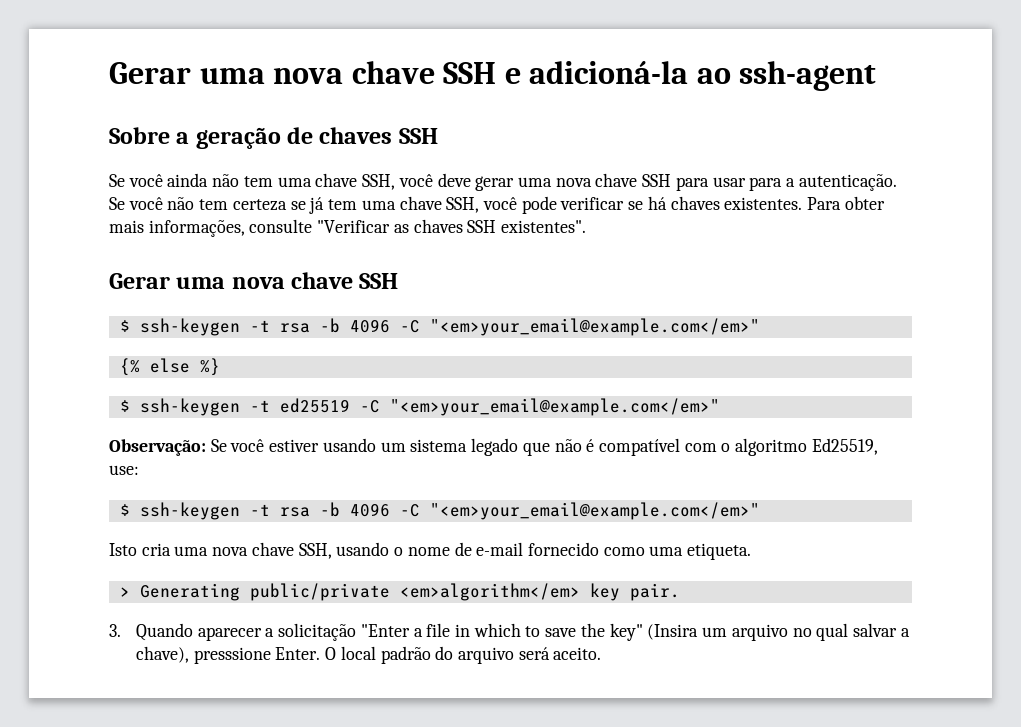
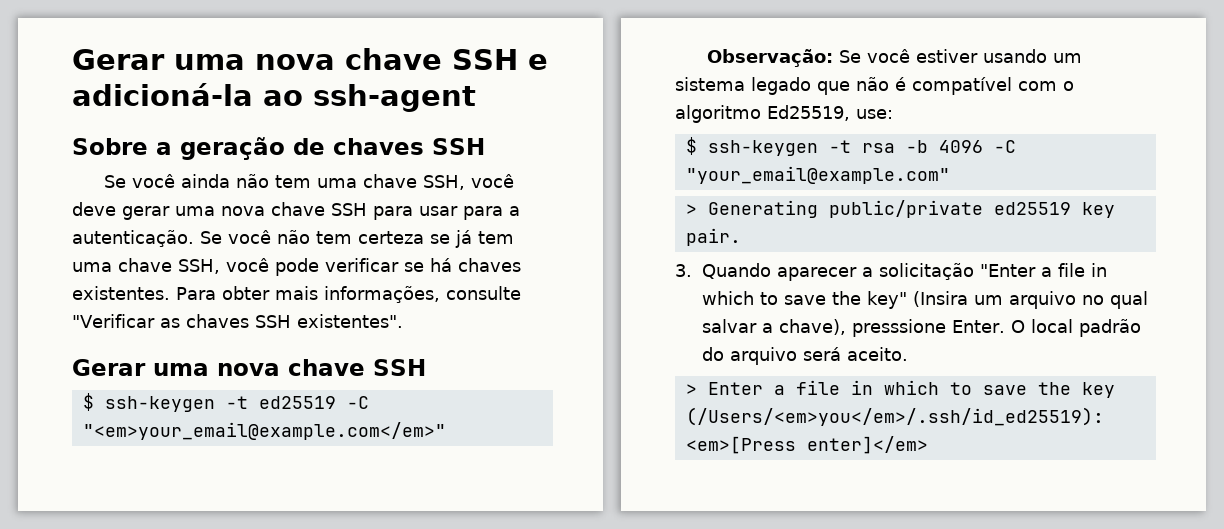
  Para obter mais informações, consulte "Verificar as chaves SSH existentes".
  Gerar uma nova chave SSH
- $ ssh-keygen -t rsa -b 4096 -C "<em>your_email@example.com</em>"
- {% else %}
  Observação: Se você estiver usando um sistema legado que não é compatível com o algoritmo Ed25519, use:
- $ ssh-keygen -t rsa -b 4096 -C "<em>your_email@example.com</em>"
- Isto cria uma nova chave SSH, usando o nome de e-mail fornecido como uma etiqueta.
+ $ ssh-keygen -t rsa -b 4096 -C "your_email@example.com"
- > Generating public/private <em>algorithm</em> key pair.
+ > Generating public/private ed25519 key pair.
+ > Enter a file in which to save the key (/Users/<em>you</em>/.ssh/id_ed25519): <em>[Press enter]</em>

